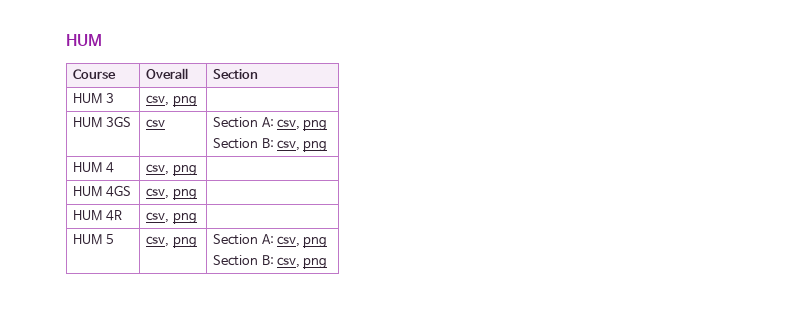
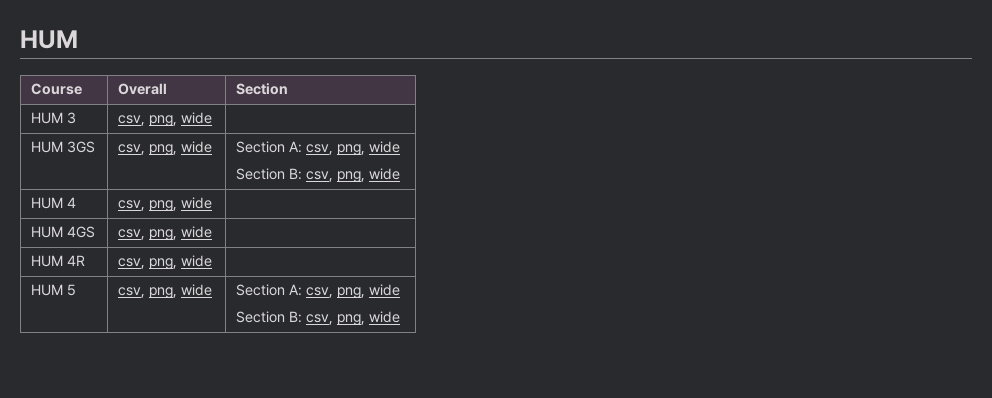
- HUM 3 | csv, png |
+ HUM 3 | csv, png, wide |
- HUM 3GS | csv | Section A: csv, png
- Section B: csv, png
+ HUM 3GS | csv, png, wide | Section A: csv, png, wide
+ Section B: csv, png, wide
- HUM 4 | csv, png |
+ HUM 4 | csv, png, wide |
- HUM 4GS | csv, png |
+ HUM 4GS | csv, png, wide |
- HUM 4R | csv, png |
+ HUM 4R | csv, png, wide |
- HUM 5 | csv, png | Section A: csv, png
- Section B: csv, png
+ HUM 5 | csv, png, wide | Section A: csv, png, wide
+ Section B: csv, png, wide

